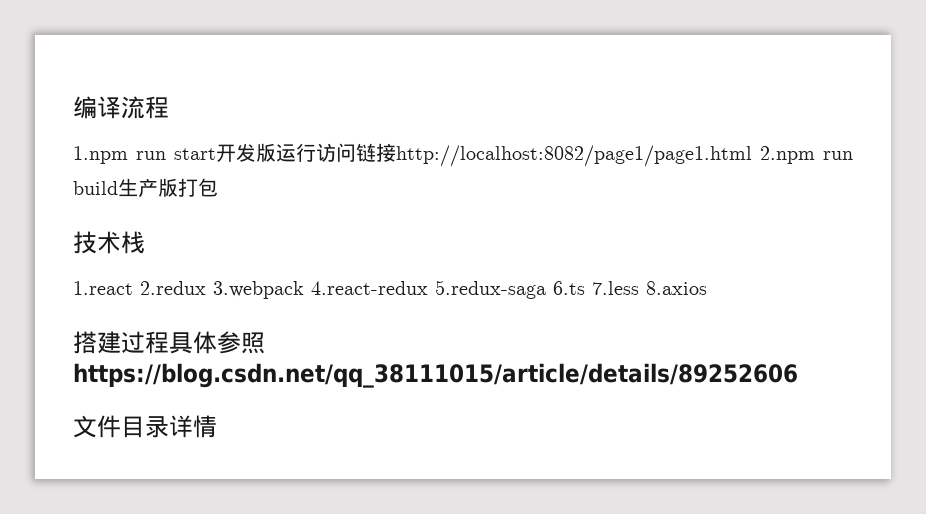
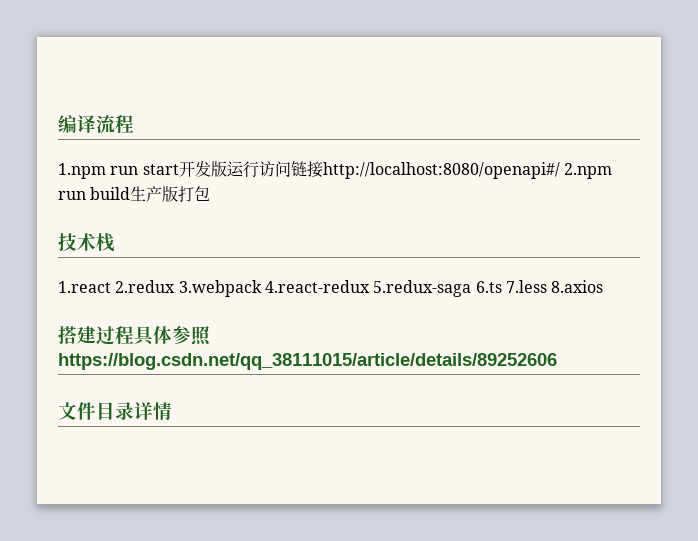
- 1.npm run start开发版运行访问链接http://localhost:8082/page1/page1.html 2.npm run build生产版打包
+ 1.npm run start开发版运行访问链接http://localhost:8080/openapi#/ 2.npm run build生产版打包

